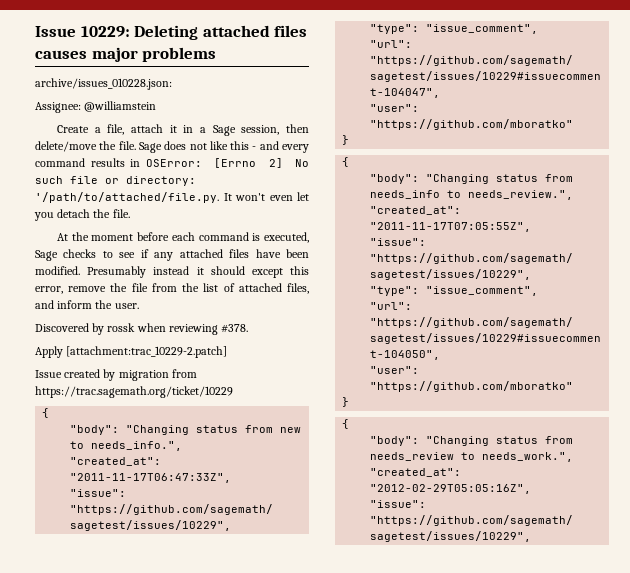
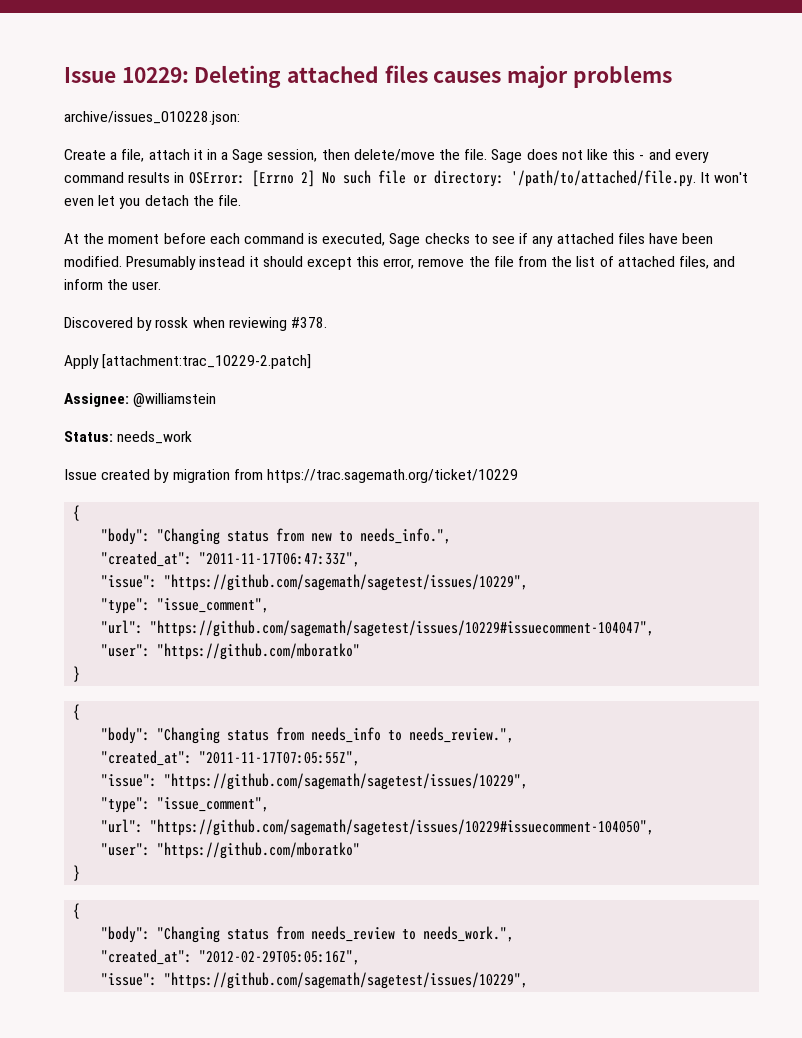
- Assignee: @williamstein
+ Assignee: @williamstein
+ Status: needs_work

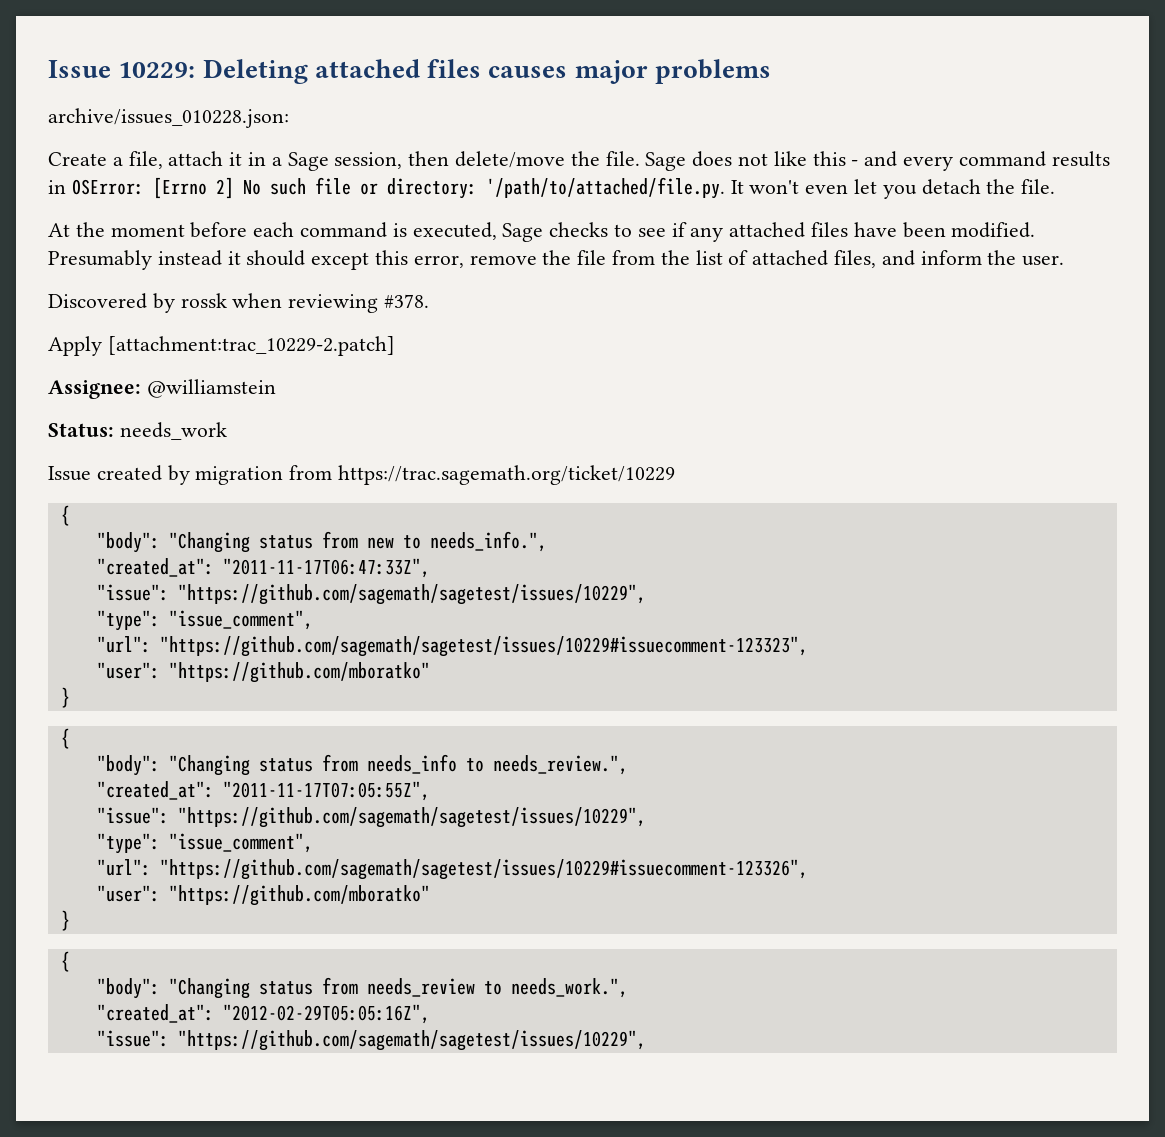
- "url": "https://github.com/sagemath/sagetest/issues/10229#issuecomment-104047",
+ "url": "https://github.com/sagemath/sagetest/issues/10229#issuecomment-123323",
- "url": "https://github.com/sagemath/sagetest/issues/10229#issuecomment-104050",
+ "url": "https://github.com/sagemath/sagetest/issues/10229#issuecomment-123326",

